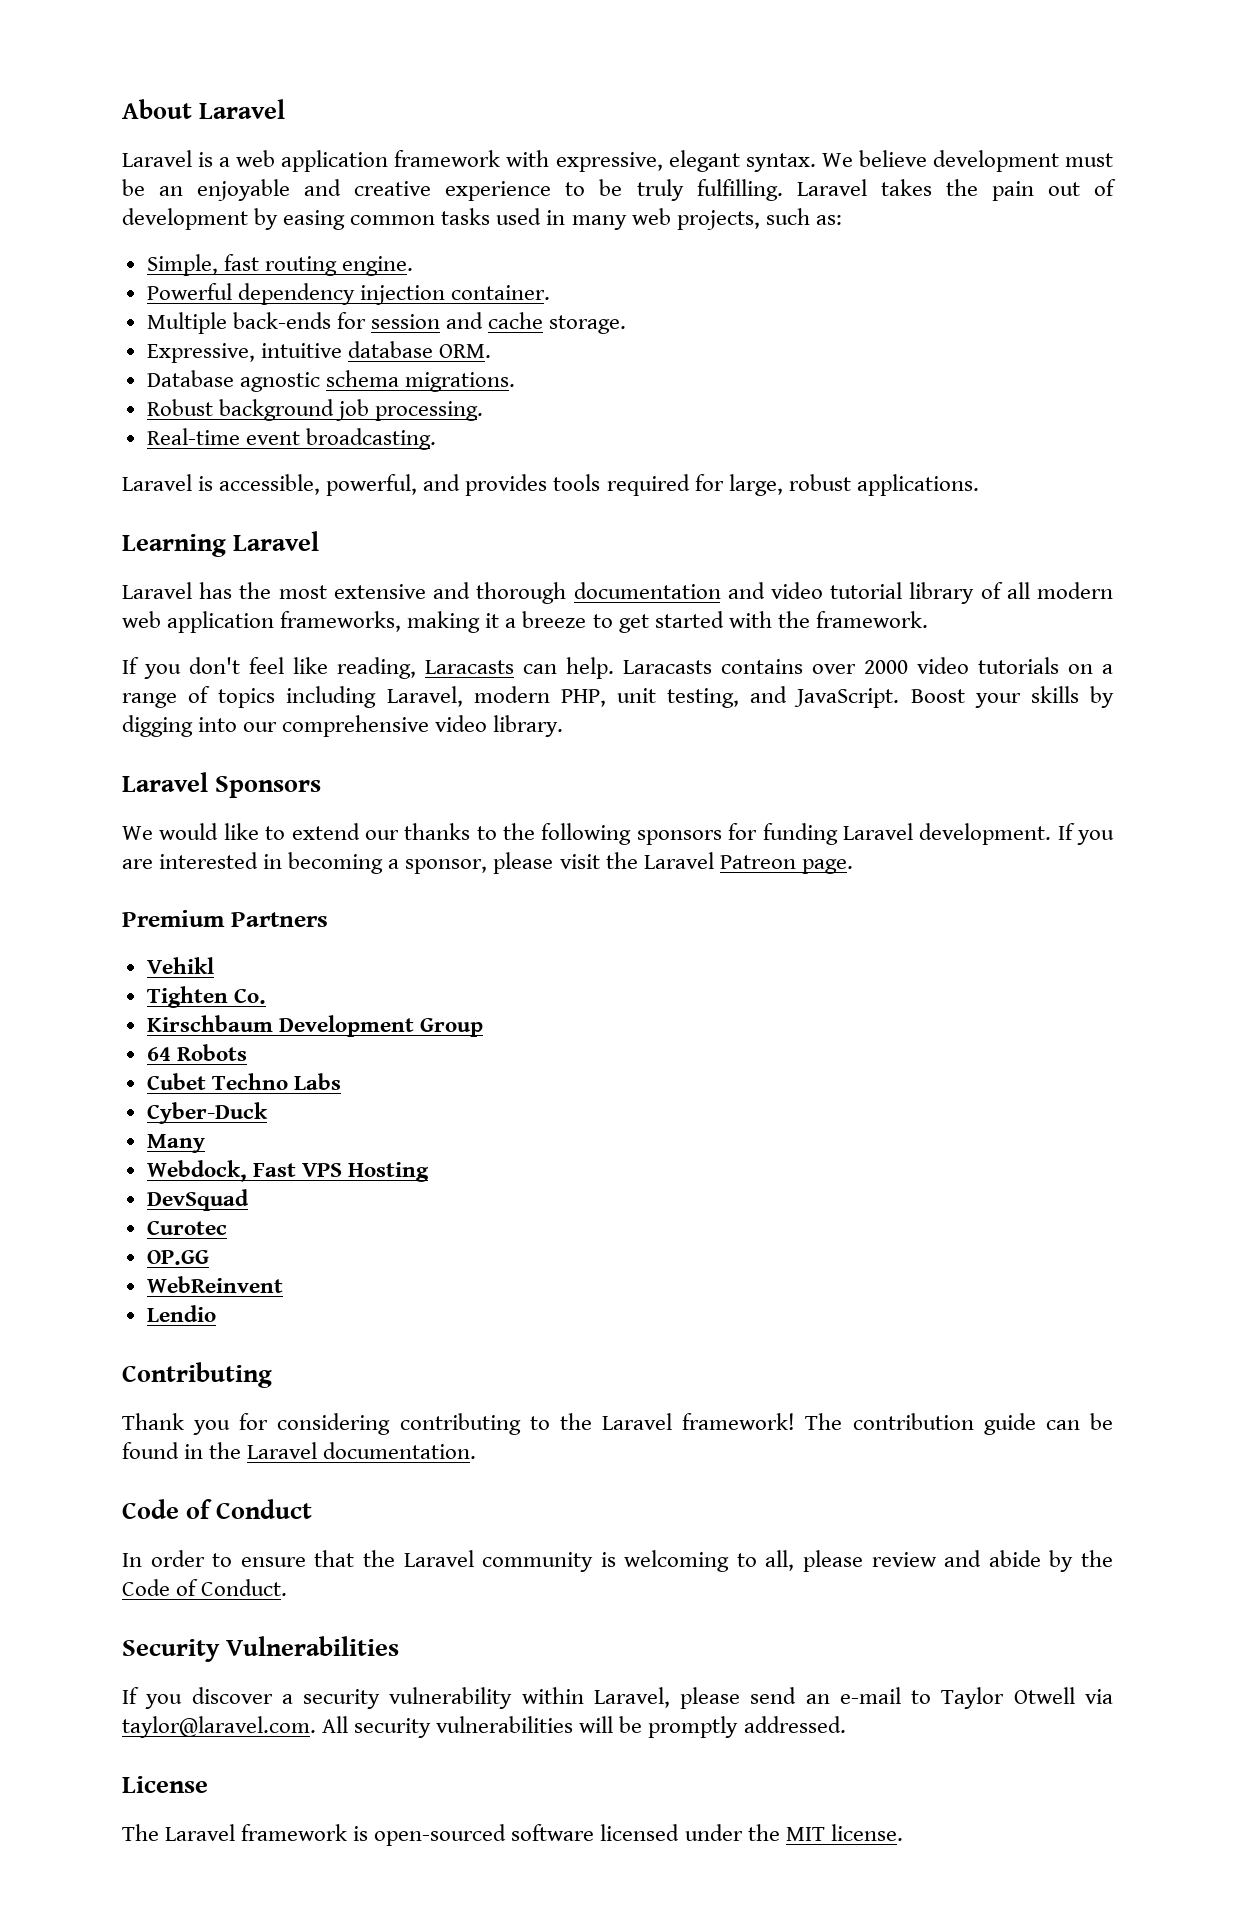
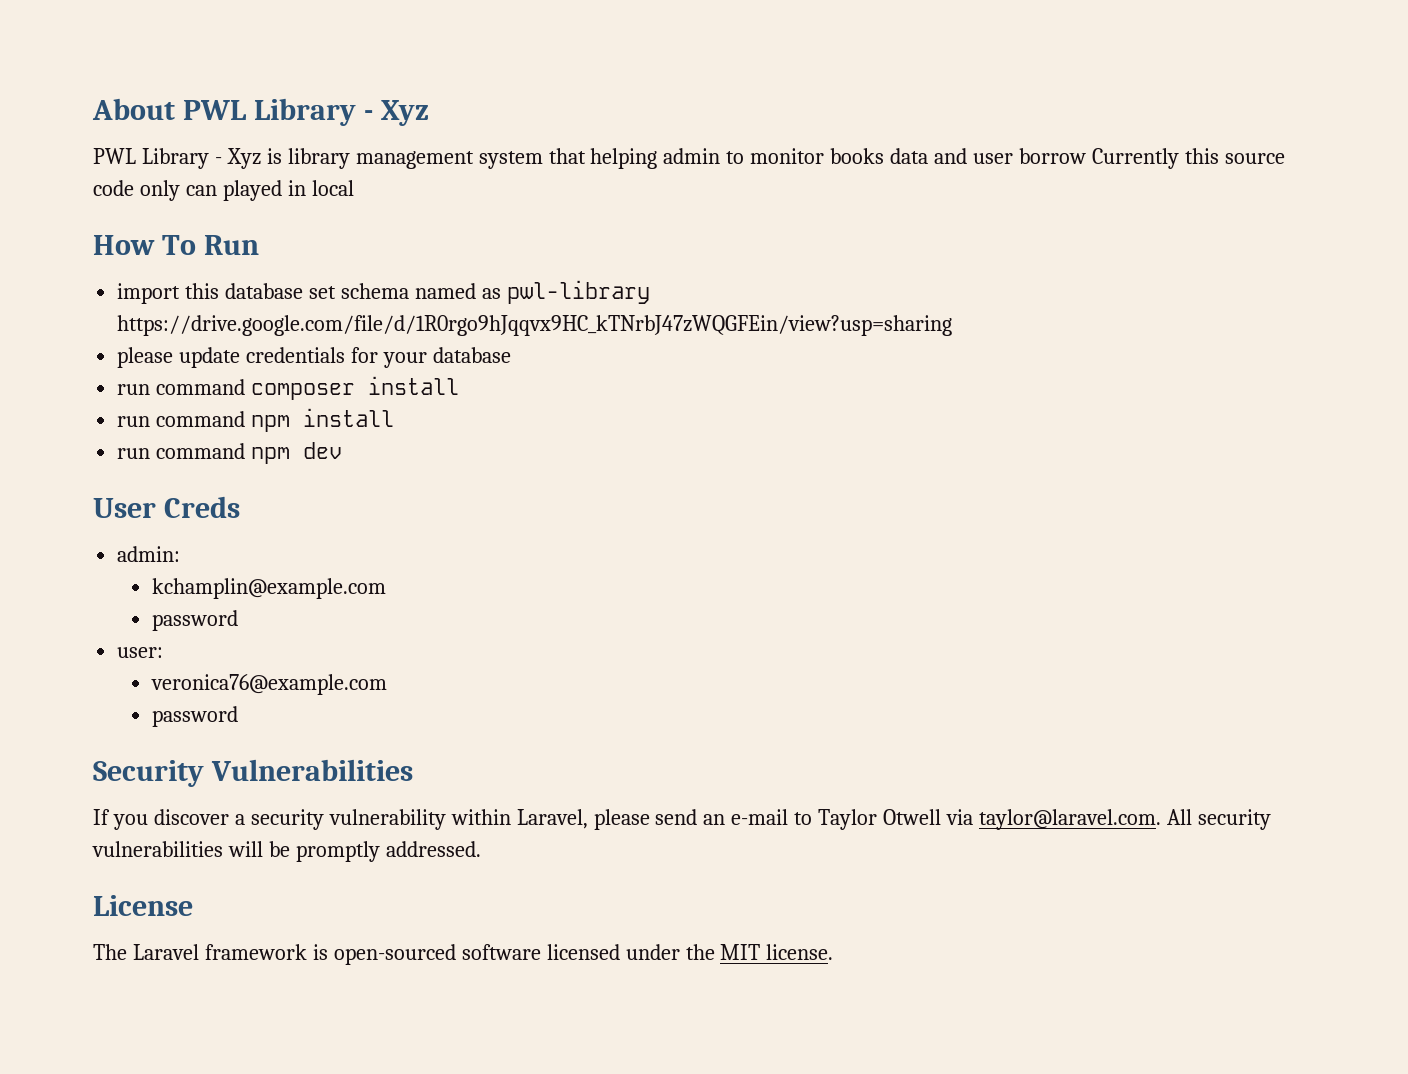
- About Laravel
- Laravel is a web application framework with expressive, elegant syntax. We believe development must be an enjoyable and creative experience to be truly fulfilling. Laravel takes the pain out of development by easing common tasks used in many web projects, such as:
- Simple, fast routing engine.
- Powerful dependency injection container.
- Multiple back-ends for session and cache storage.
- Expressive, intuitive database ORM.
- Database agnostic schema migrations.
- Robust background job processing.
- Real-time event broadcasting.
- Laravel is accessible, powerful, and provides tools required for large, robust applications.
- Learning Laravel
- Laravel has the most extensive and thorough documentation and video tutorial library of all modern web application frameworks, making it a breeze to get started with the framework.
- If you don't feel like reading, Laracasts can help. Laracasts contains over 2000 video tutorials on a range of topics including Laravel, modern PHP, unit testing, and JavaScript. Boost your skills by digging into our comprehensive video library.
- Laravel Sponsors
- We would like to extend our thanks to the following sponsors for funding Laravel development. If you are interested in becoming a sponsor, please visit the Laravel Patreon page.
- Premium Partners
- Vehikl
- Tighten Co.
- Kirschbaum Development Group
- 64 Robots
- Cubet Techno Labs
- Cyber-Duck
- Many
- Webdock, Fast VPS Hosting
- DevSquad
- Curotec
- OP.GG
- WebReinvent
- Lendio
- Contributing
- Thank you for considering contributing to the Laravel framework! The contribution guide can be found in the Laravel documentation.
- Code of Conduct
- In order to ensure that the Laravel community is welcoming to all, please review and abide by the Code of Conduct.
+ About PWL Library - Xyz
+ PWL Library - Xyz is library management system that helping admin to monitor books data and user borrow Currently this source code only can played in local
+ How To Run
+ import this database set schema named as pwl-library https://drive.google.com/file/d/1R0rgo9hJqqvx9HC_kTNrbJ47zWQGFEin/view?usp=sharing
+ please update credentials for your database
+ run command composer install
+ run command npm install
+ run command npm dev
+ User Creds
+ admin:
+ kchamplin@example.com
+ password
+ user:
+ veronica76@example.com
+ password

